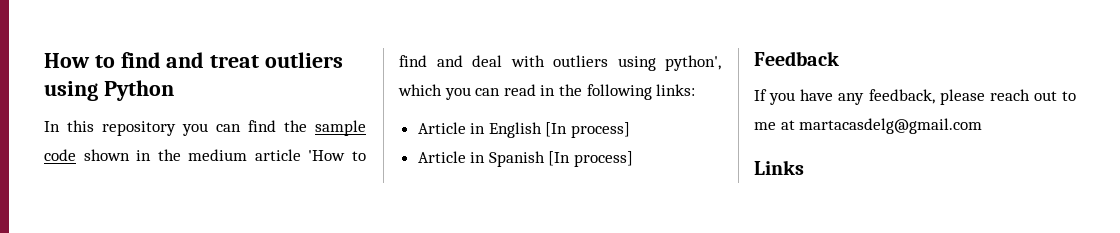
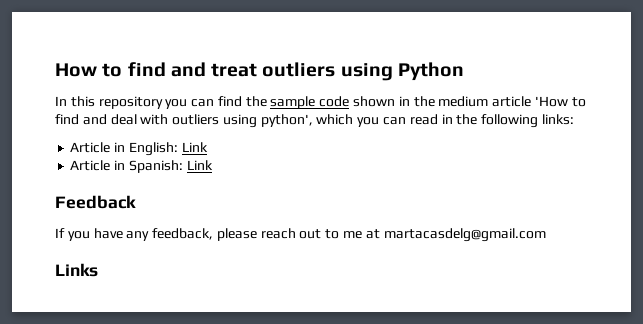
- Article in English [In process]
- Article in Spanish [In process]
+ Article in English: Link
+ Article in Spanish: Link

